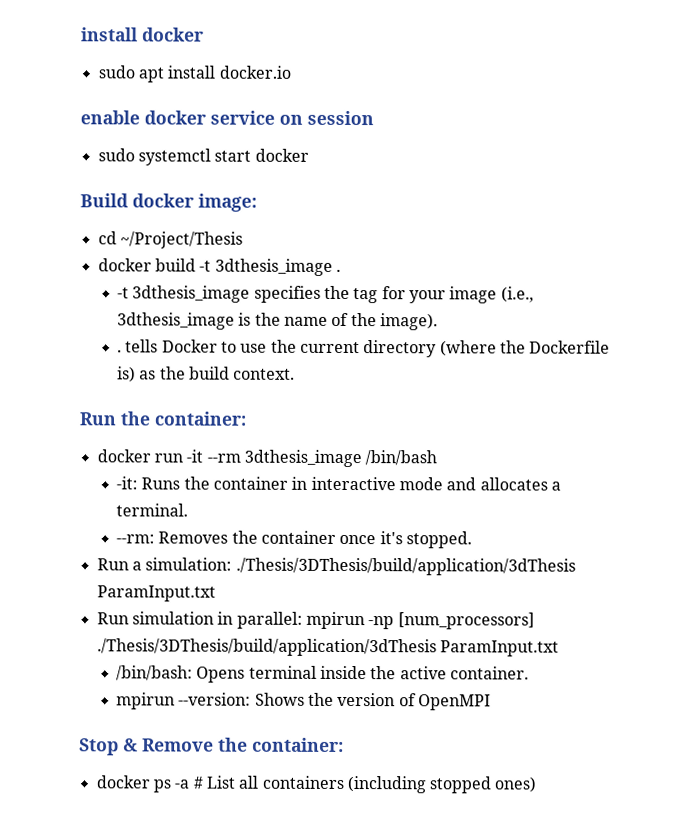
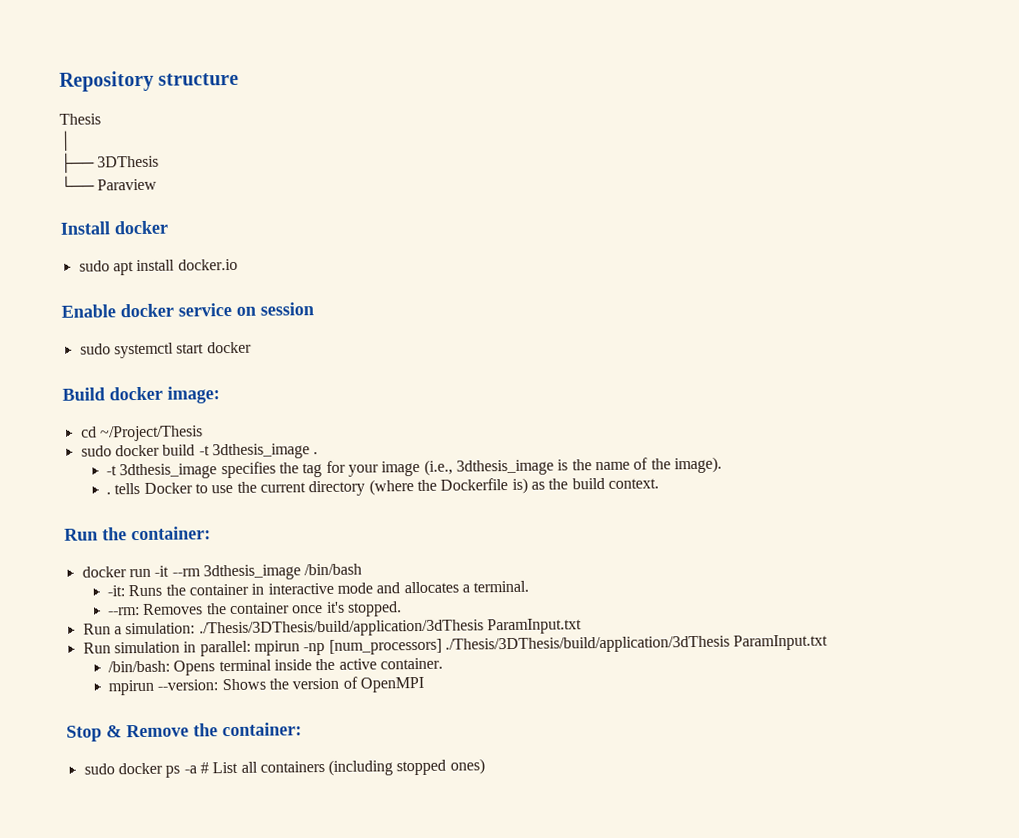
- install docker
+ Repository structure
+ Thesis
+ │
+ ├── 3DThesis
+ └── Paraview
+ Install docker
- enable docker service on session
+ Enable docker service on session
- docker build -t 3dthesis_image .
+ sudo docker build -t 3dthesis_image .
- docker ps -a # List all containers (including stopped ones)
+ sudo docker ps -a # List all containers (including stopped ones)

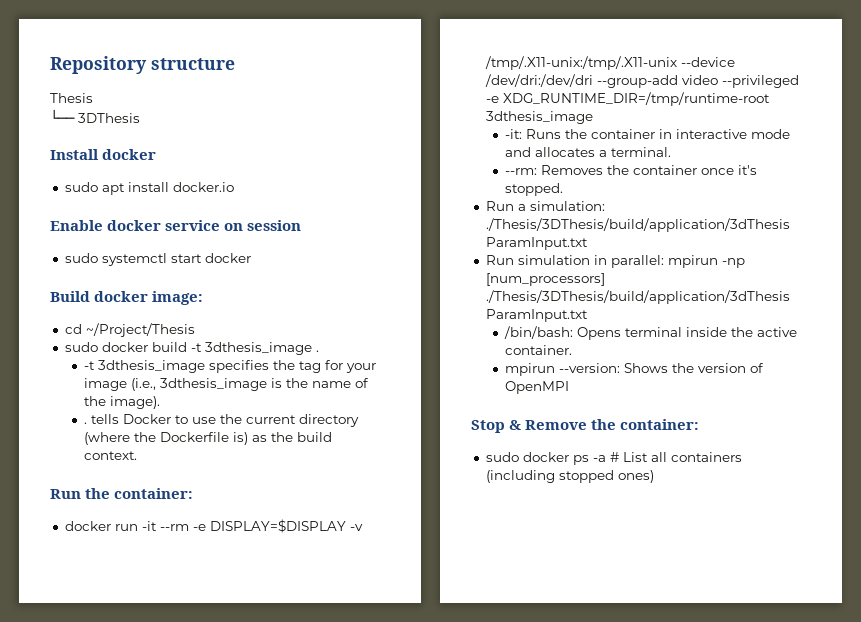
- │
- ├── 3DThesis
+ └── 3DThesis
- └── Paraview
- docker run -it --rm 3dthesis_image /bin/bash
+ docker run -it --rm -e DISPLAY=$DISPLAY -v /tmp/.X11-unix:/tmp/.X11-unix --device /dev/dri:/dev/dri --group-add video --privileged -e XDG_RUNTIME_DIR=/tmp/runtime-root 3dthesis_image

